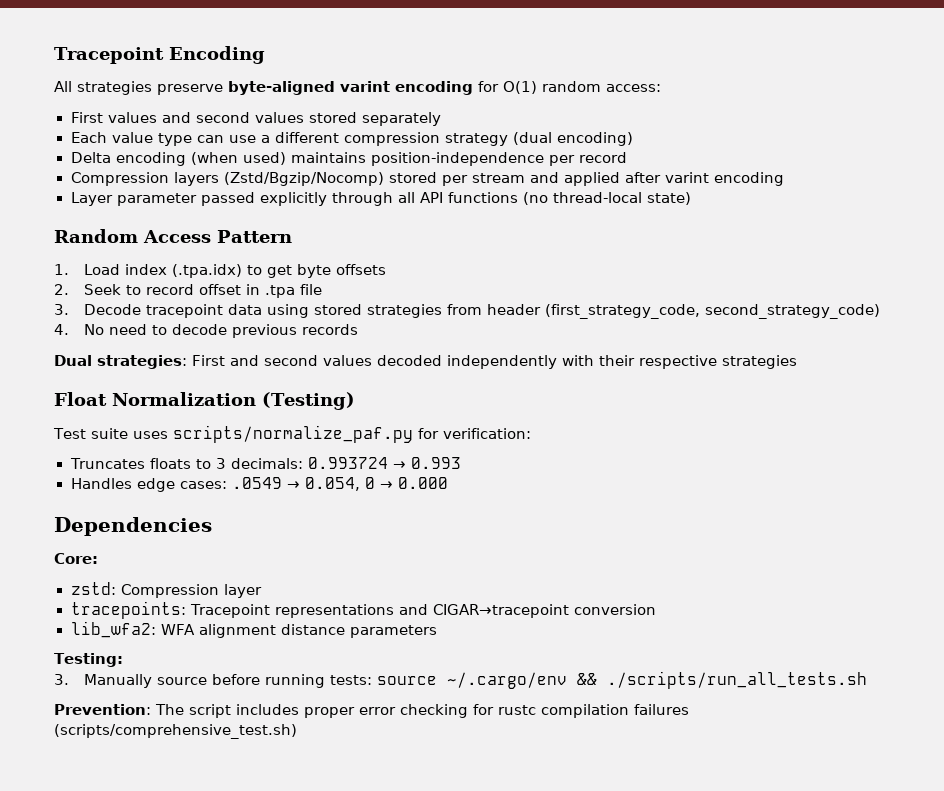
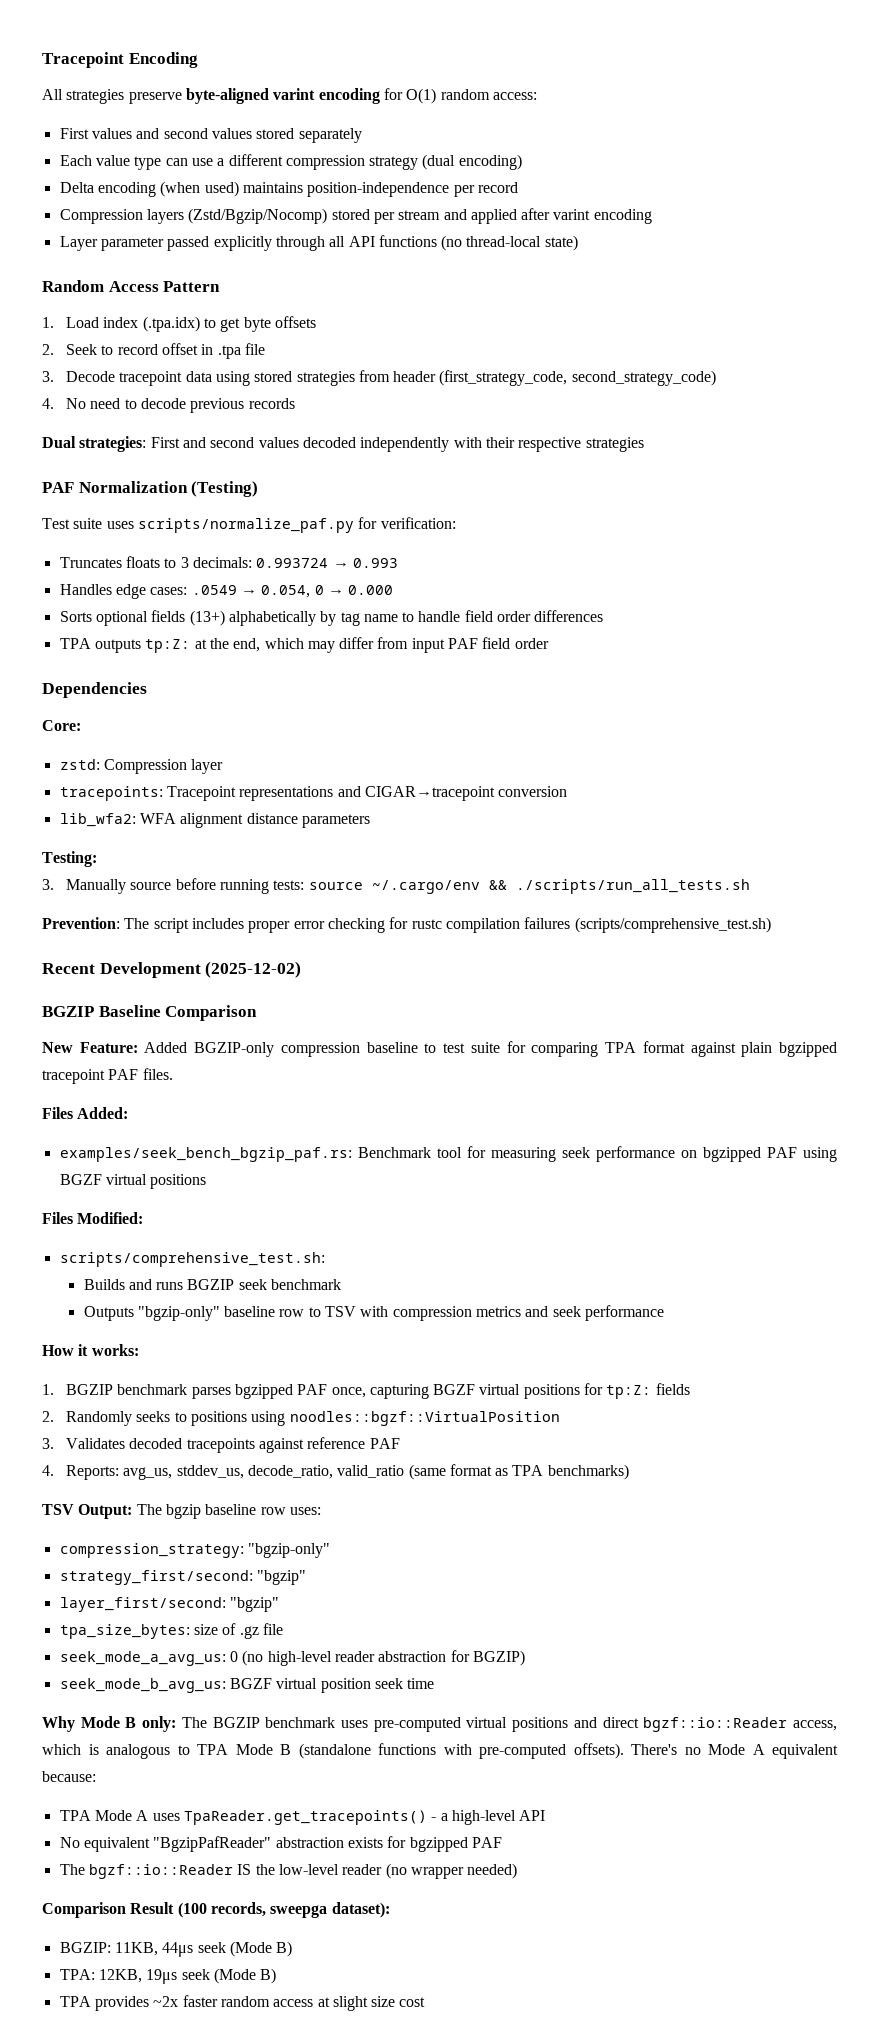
- Float Normalization (Testing)
+ PAF Normalization (Testing)
+ Sorts optional fields (13+) alphabetically by tag name to handle field order differences
+ TPA outputs tp:Z: at the end, which may differ from input PAF field order
+ Recent Development (2025-12-02)
+ BGZIP Baseline Comparison
+ New Feature: Added BGZIP-only compression baseline to test suite for comparing TPA format against plain bgzipped tracepoint PAF files.
+ Files Added:
+ examples/seek_bench_bgzip_paf.rs: Benchmark tool for measuring seek performance on bgzipped PAF using BGZF virtual positions
+ Files Modified:
+ scripts/comprehensive_test.sh:
+ Builds and runs BGZIP seek benchmark
+ Outputs "bgzip-only" baseline row to TSV with compression metrics and seek performance
+ How it works:
+ 1. BGZIP benchmark parses bgzipped PAF once, capturing BGZF virtual positions for tp:Z: fields
+ 2. Randomly seeks to positions using noodles::bgzf::VirtualPosition
+ 3. Validates decoded tracepoints against reference PAF
+ 4. Reports: avg_us, stddev_us, decode_ratio, valid_ratio (same format as TPA benchmarks)
+ TSV Output: The bgzip baseline row uses:
+ compression_strategy: "bgzip-only"
+ strategy_first/second: "bgzip"
+ layer_first/second: "bgzip"
+ tpa_size_bytes: size of .gz file
+ seek_mode_a_avg_us: 0 (no high-level reader abstraction for BGZIP)
+ seek_mode_b_avg_us: BGZF virtual position seek time
+ Why Mode B only: The BGZIP benchmark uses pre-computed virtual positions and direct bgzf::io::Reader access, which is analogous to TPA Mode B (standalone functions with pre-computed offsets). There's no Mode A equivalent because:
+ TPA Mode A uses TpaReader.get_tracepoints() - a high-level API
+ No equivalent "BgzipPafReader" abstraction exists for bgzipped PAF
+ The bgzf::io::Reader IS the low-level reader (no wrapper needed)
+ Comparison Result (100 records, sweepga dataset):
+ BGZIP: 11KB, 44μs seek (Mode B)
+ TPA: 12KB, 19μs seek (Mode B)
+ TPA provides ~2x faster random access at slight size cost

